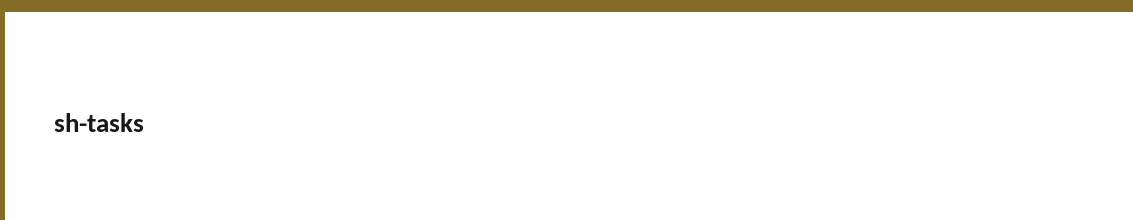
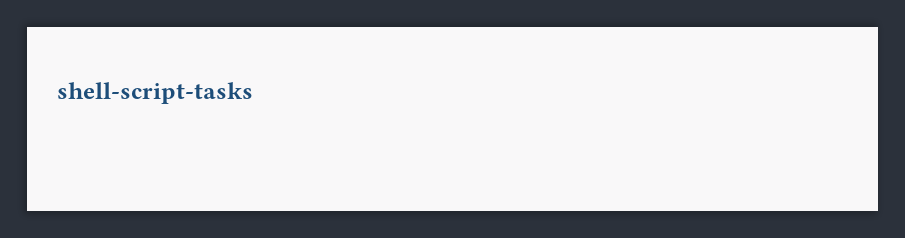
- sh-tasks
+ shell-script-tasks

